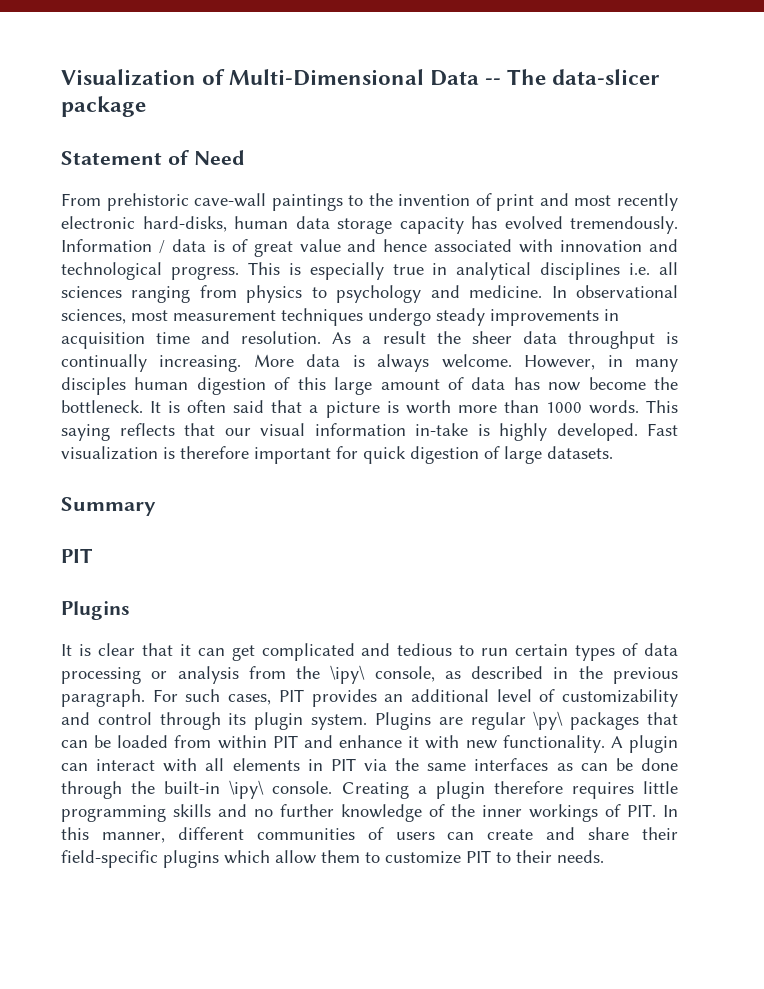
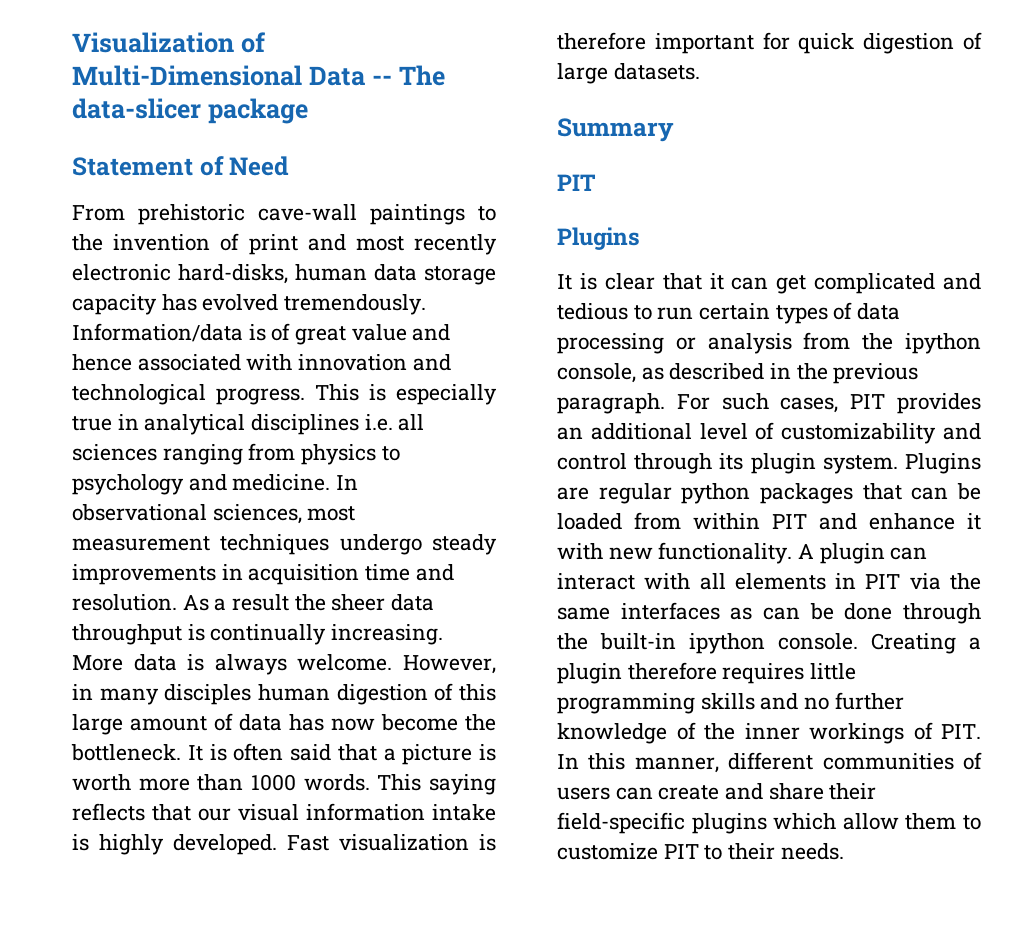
- Information / data is of great value and hence associated with innovation and technological progress.
+ Information/data is of great value and hence associated with innovation and technological progress.
- This saying reflects that our visual information in-take is highly developed.
+ This saying reflects that our visual information intake is highly developed.
- It is clear that it can get complicated and tedious to run certain types of data processing or analysis from the \ipy\ console, as described in the previous paragraph.
+ It is clear that it can get complicated and tedious to run certain types of data processing or analysis from the ipython console, as described in the previous paragraph.
- Plugins are regular \py\ packages that can be loaded from within PIT and enhance it with new functionality.
+ Plugins are regular python packages that can be loaded from within PIT and enhance it with new functionality.
- A plugin can interact with all elements in PIT via the same interfaces as can be done through the built-in \ipy\ console.
+ A plugin can interact with all elements in PIT via the same interfaces as can be done through the built-in ipython console.

